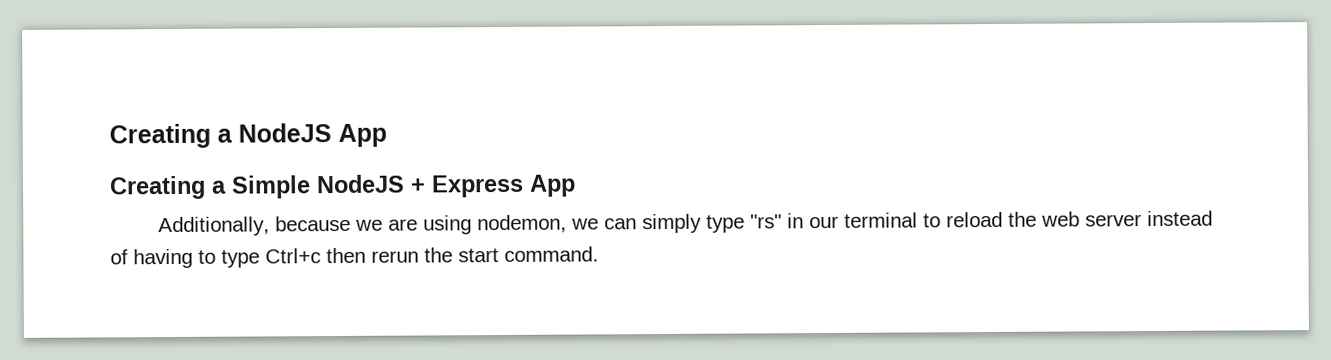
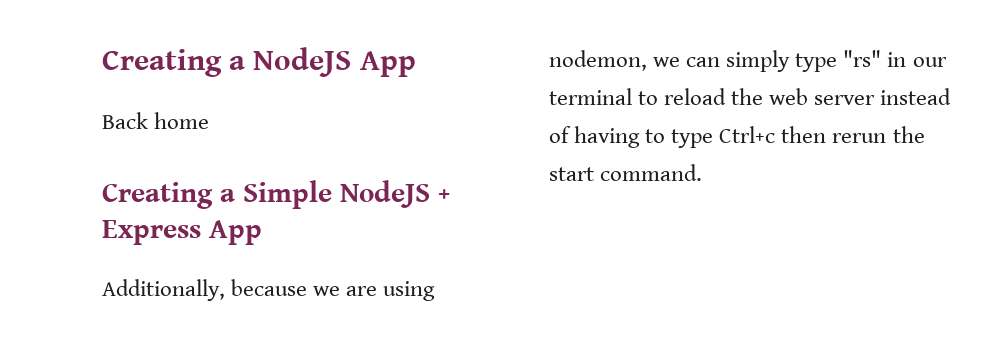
+ Back home

